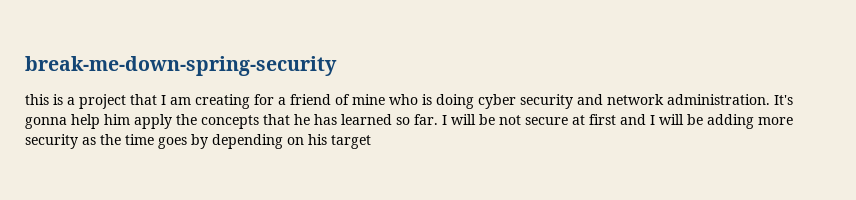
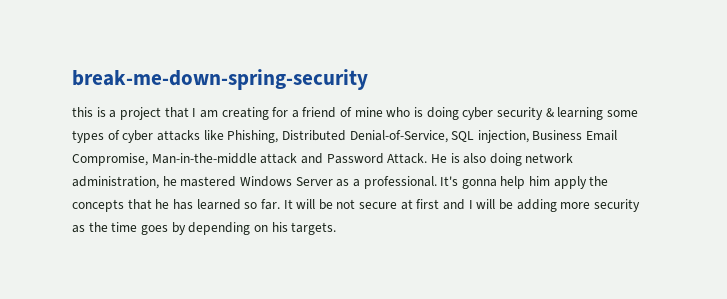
- this is a project that I am creating for a friend of mine who is doing cyber security and network administration.
+ this is a project that I am creating for a friend of mine who is doing cyber security & learning some types of cyber attacks like Phishing, Distributed Denial-of-Service, SQL injection, Business Email Compromise, Man-in-the-middle attack and Password Attack. He is also doing network administration, he mastered Windows Server as a professional.
- I will be not secure at first and I will be adding more security as the time goes by depending on his target
+ It will be not secure at first and I will be adding more security as the time goes by depending on his targets.

